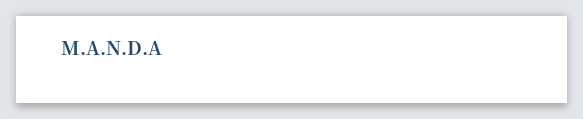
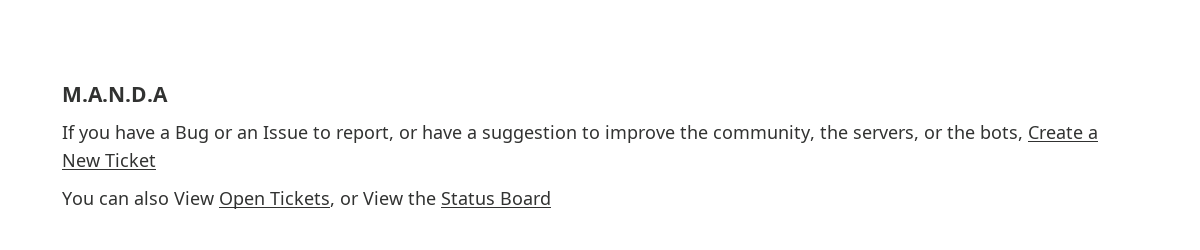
+ If you have a Bug or an Issue to report, or have a suggestion to improve the community, the servers, or the bots, Create a New Ticket
+ You can also View Open Tickets, or View the Status Board

